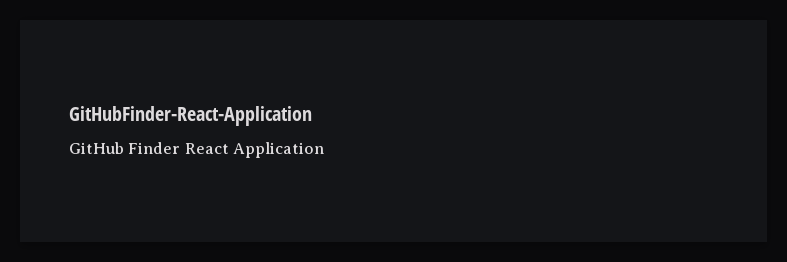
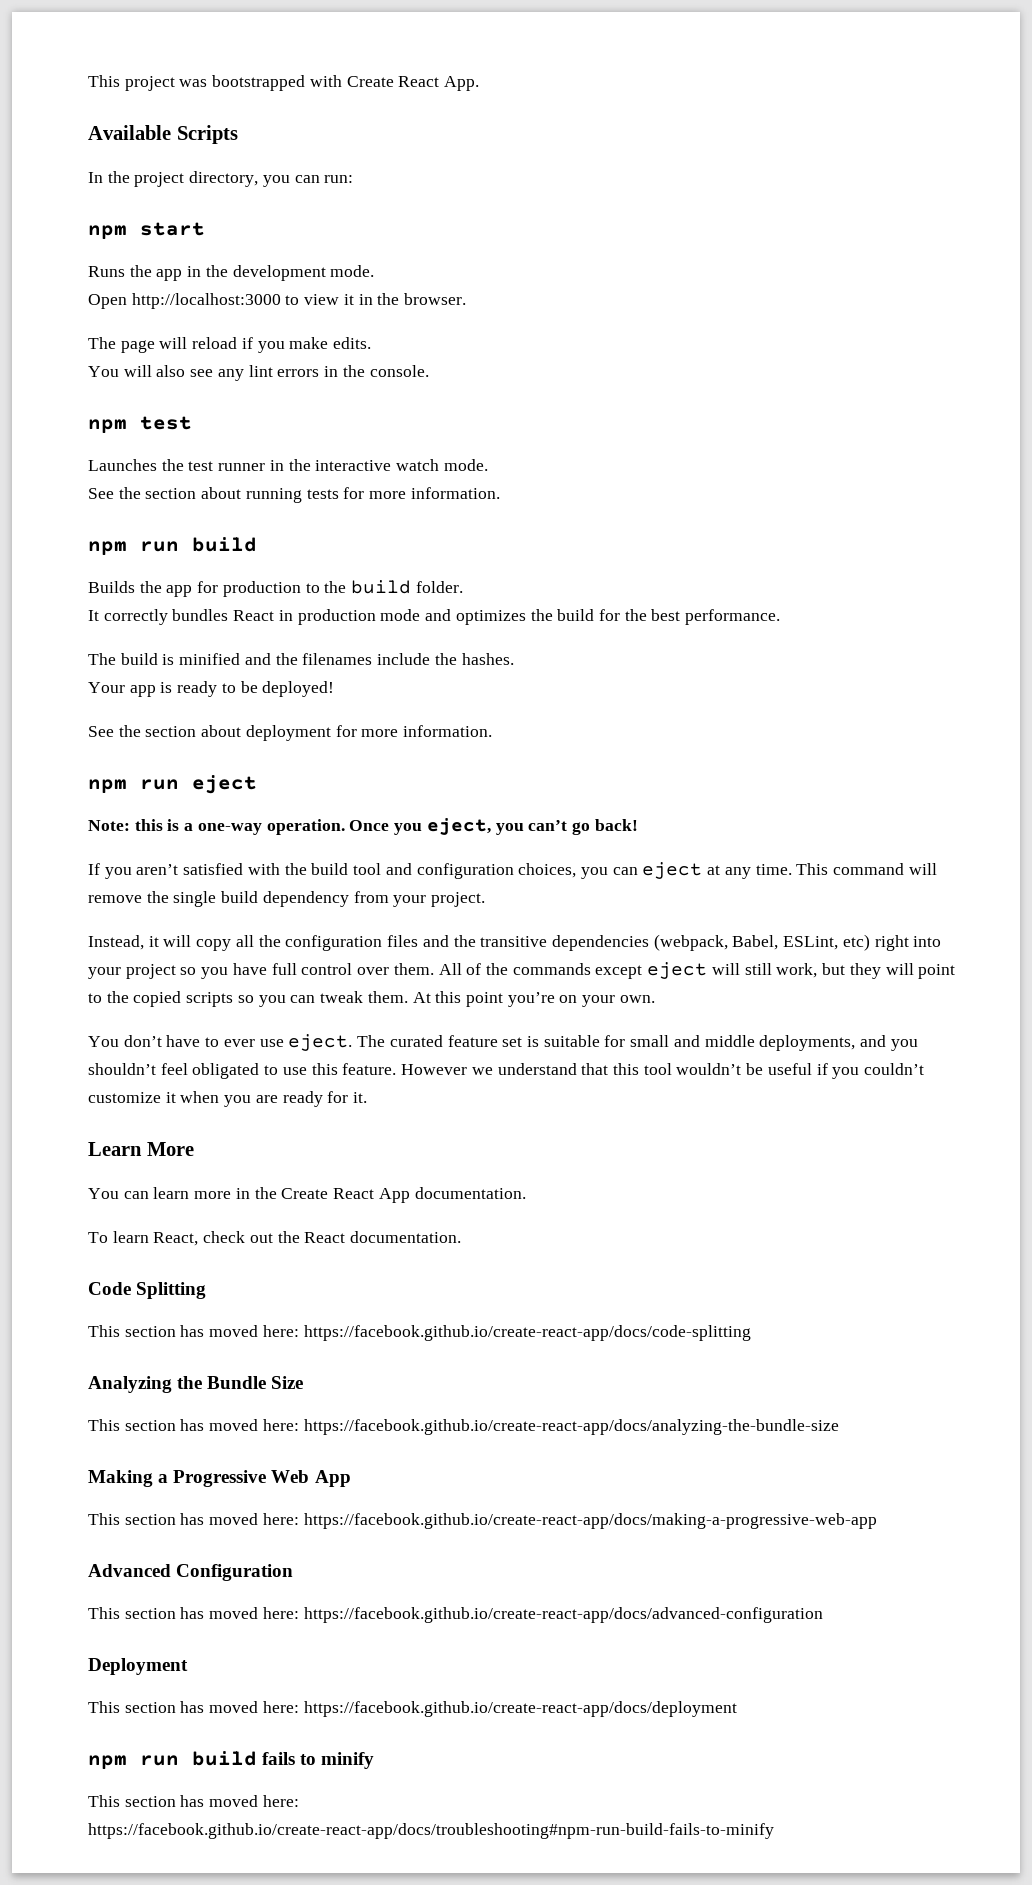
- GitHubFinder-React-Application
- GitHub Finder React Application
+ This project was bootstrapped with Create React App.
+ Available Scripts
+ In the project directory, you can run:
+ npm start
+ Runs the app in the development mode.
+ Open http://localhost:3000 to view it in the browser.
+ The page will reload if you make edits.
+ You will also see any lint errors in the console.
+ npm test
+ Launches the test runner in the interactive watch mode.
+ See the section about running tests for more information.
+ npm run build
+ Builds the app for production to the build folder.
+ It correctly bundles React in production mode and optimizes the build for the best performance.
+ The build is minified and the filenames include the hashes.
+ Your app is ready to be deployed!
+ See the section about deployment for more information.
+ npm run eject
+ Note: this is a one-way operation. Once you eject, you can’t go back!
+ If you aren’t satisfied with the build tool and configuration choices, you can eject at any time. This command will remove the single build dependency from your project.
+ Instead, it will copy all the configuration files and the transitive dependencies (webpack, Babel, ESLint, etc) right into your project so you have full control over them. All of the commands except eject will still work, but they will point to the copied scripts so you can tweak them. At this point you’re on your own.
+ You don’t have to ever use eject. The curated feature set is suitable for small and middle deployments, and you shouldn’t feel obligated to use this feature. However we understand that this tool wouldn’t be useful if you couldn’t customize it when you are ready for it.
+ Learn More
+ You can learn more in the Create React App documentation.
+ To learn React, check out the React documentation.
+ Code Splitting
+ This section has moved here: https://facebook.github.io/create-react-app/docs/code-splitting
+ Analyzing the Bundle Size
+ This section has moved here: https://facebook.github.io/create-react-app/docs/analyzing-the-bundle-size
+ Making a Progressive Web App
+ This section has moved here: https://facebook.github.io/create-react-app/docs/making-a-progressive-web-app
+ Advanced Configuration
+ This section has moved here: https://facebook.github.io/create-react-app/docs/advanced-configuration
+ Deployment
+ This section has moved here: https://facebook.github.io/create-react-app/docs/deployment
+ npm run build fails to minify
+ This section has moved here: https://facebook.github.io/create-react-app/docs/troubleshooting#npm-run-build-fails-to-minify

